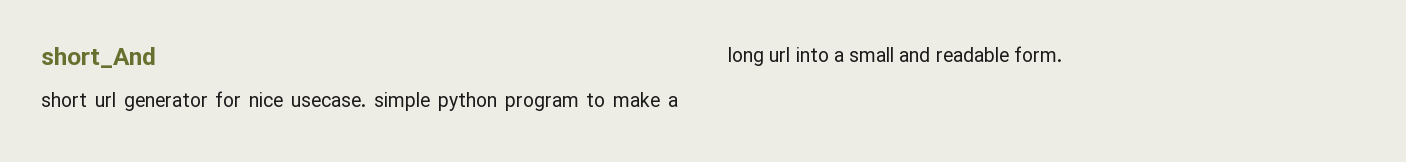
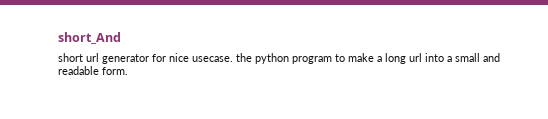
- short url generator for nice usecase. simple python program to make a long url into a small and readable form.
+ short url generator for nice usecase. the python program to make a long url into a small and readable form.

